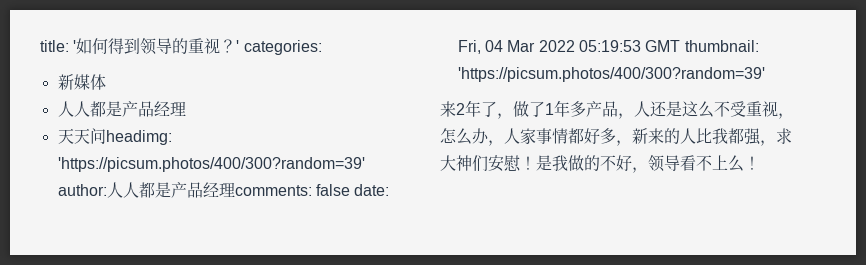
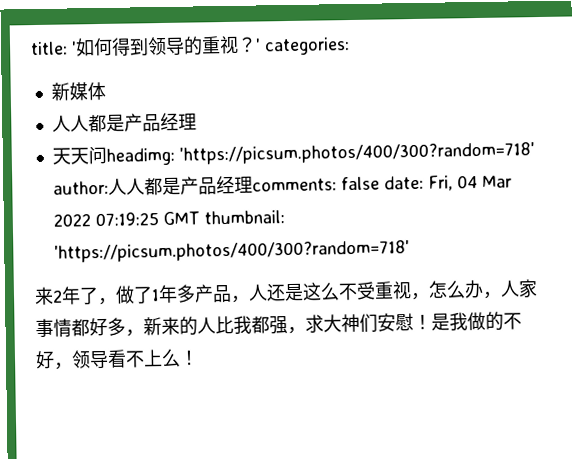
- 天天问headimg: 'https://picsum.photos/400/300?random=39' author:人人都是产品经理comments: false date: Fri, 04 Mar 2022 05:19:53 GMT thumbnail: 'https://picsum.photos/400/300?random=39'
+ 天天问headimg: 'https://picsum.photos/400/300?random=718' author:人人都是产品经理comments: false date: Fri, 04 Mar 2022 07:19:25 GMT thumbnail: 'https://picsum.photos/400/300?random=718'

